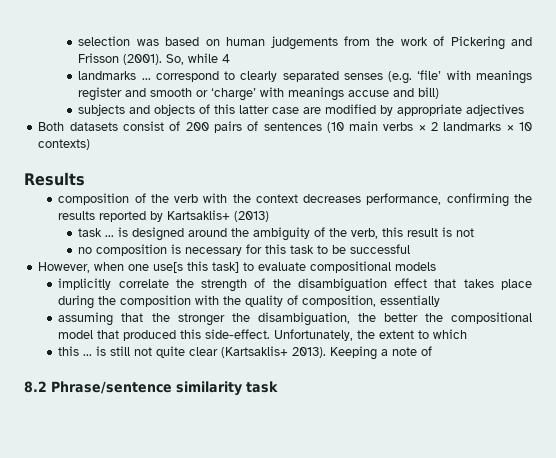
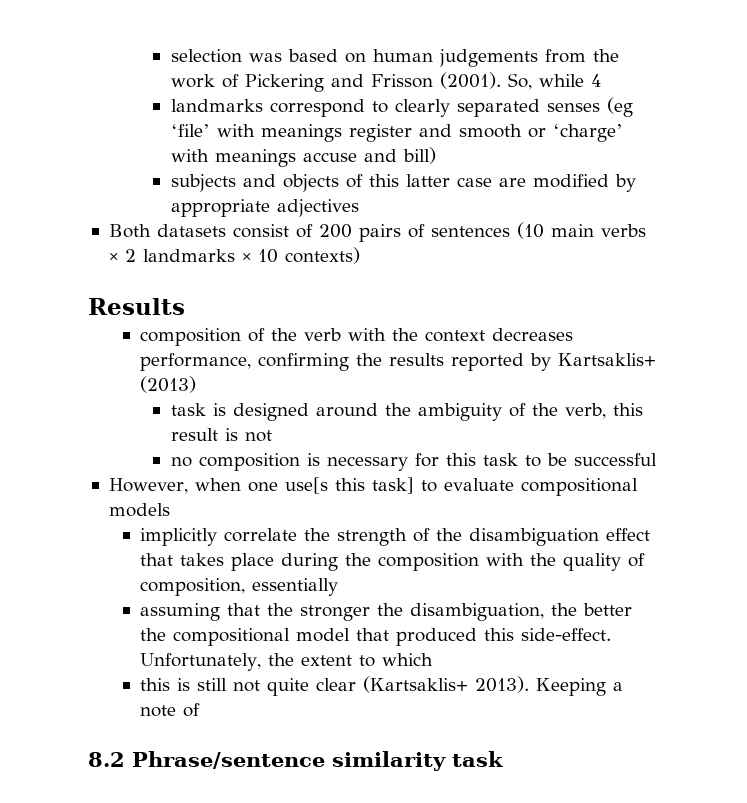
- landmarks ... correspond to clearly separated senses (e.g. ‘file’ with meanings register and smooth or ‘charge’ with meanings accuse and bill)
+ landmarks correspond to clearly separated senses (eg ‘file’ with meanings register and smooth or ‘charge’ with meanings accuse and bill)
- task ... is designed around the ambiguity of the verb, this result is not
+ task is designed around the ambiguity of the verb, this result is not
- this ... is still not quite clear (Kartsaklis+ 2013).
+ this is still not quite clear (Kartsaklis+ 2013).

